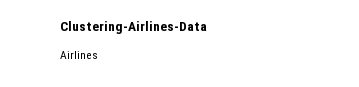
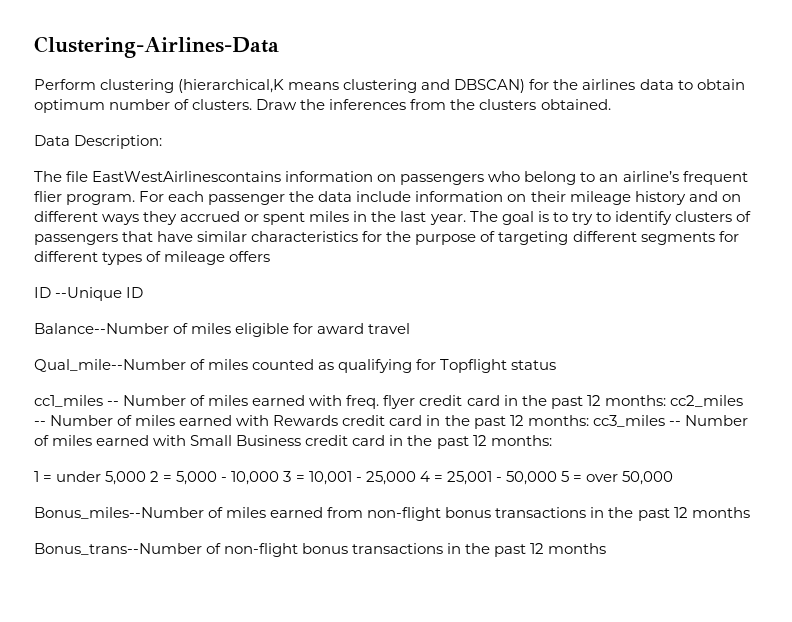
- Airlines
+ Perform clustering (hierarchical,K means clustering and DBSCAN) for the airlines data to obtain optimum number of clusters. Draw the inferences from the clusters obtained.
+ Data Description:
+ The file EastWestAirlinescontains information on passengers who belong to an airline’s frequent flier program. For each passenger the data include information on their mileage history and on different ways they accrued or spent miles in the last year. The goal is to try to identify clusters of passengers that have similar characteristics for the purpose of targeting different segments for different types of mileage offers
+ ID --Unique ID
+ Balance--Number of miles eligible for award travel
+ Qual_mile--Number of miles counted as qualifying for Topflight status
+ cc1_miles -- Number of miles earned with freq. flyer credit card in the past 12 months: cc2_miles -- Number of miles earned with Rewards credit card in the past 12 months: cc3_miles -- Number of miles earned with Small Business credit card in the past 12 months:
+ 1 = under 5,000 2 = 5,000 - 10,000 3 = 10,001 - 25,000 4 = 25,001 - 50,000 5 = over 50,000
+ Bonus_miles--Number of miles earned from non-flight bonus transactions in the past 12 months
+ Bonus_trans--Number of non-flight bonus transactions in the past 12 months

